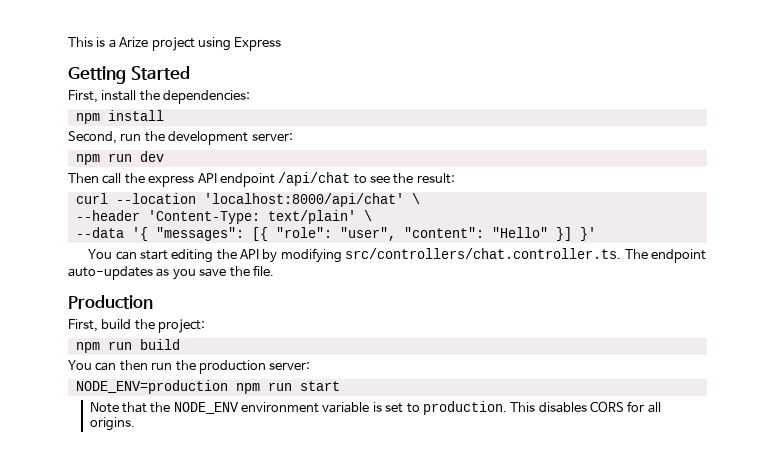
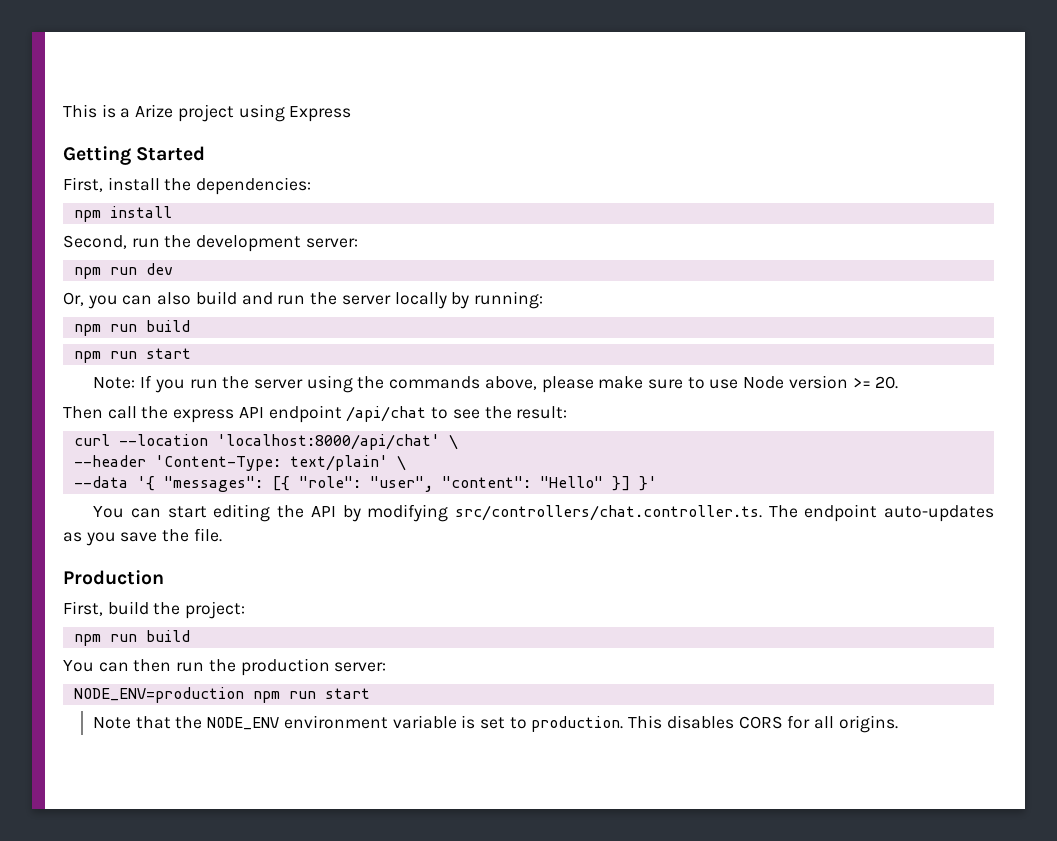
+ Or, you can also build and run the server locally by running:
+ npm run build
+ npm run start
+ Note: If you run the server using the commands above, please make sure to use Node version >= 20.

